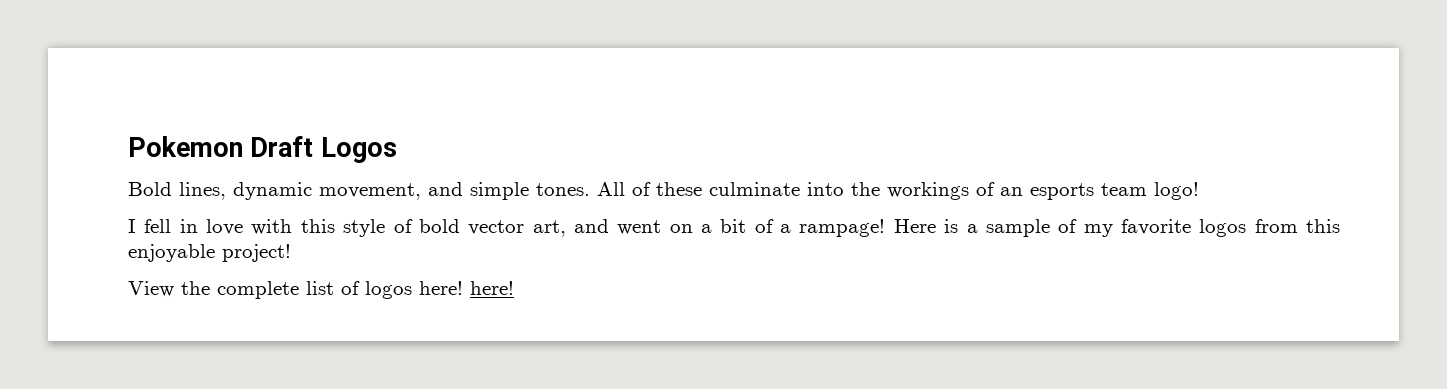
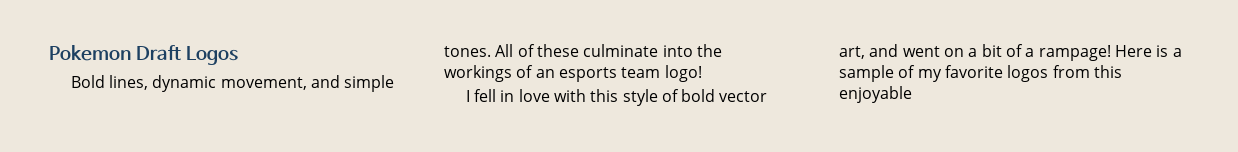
- Here is a sample of my favorite logos from this enjoyable project!
- View the complete list of logos here! here!
+ Here is a sample of my favorite logos from this enjoyable

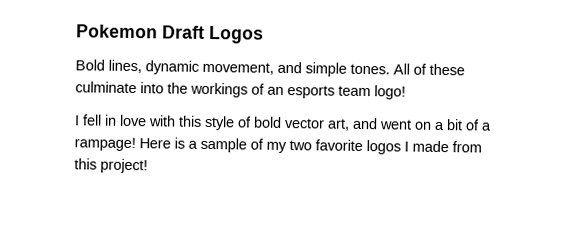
- Here is a sample of my favorite logos from this enjoyable
+ Here is a sample of my two favorite logos I made from this project!

